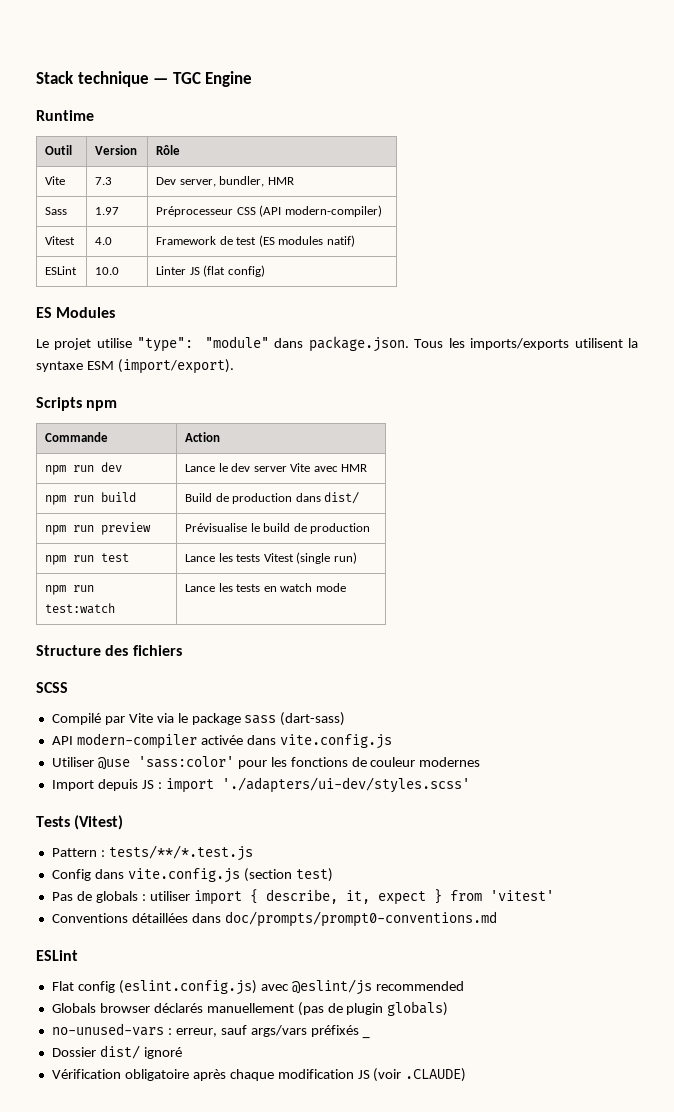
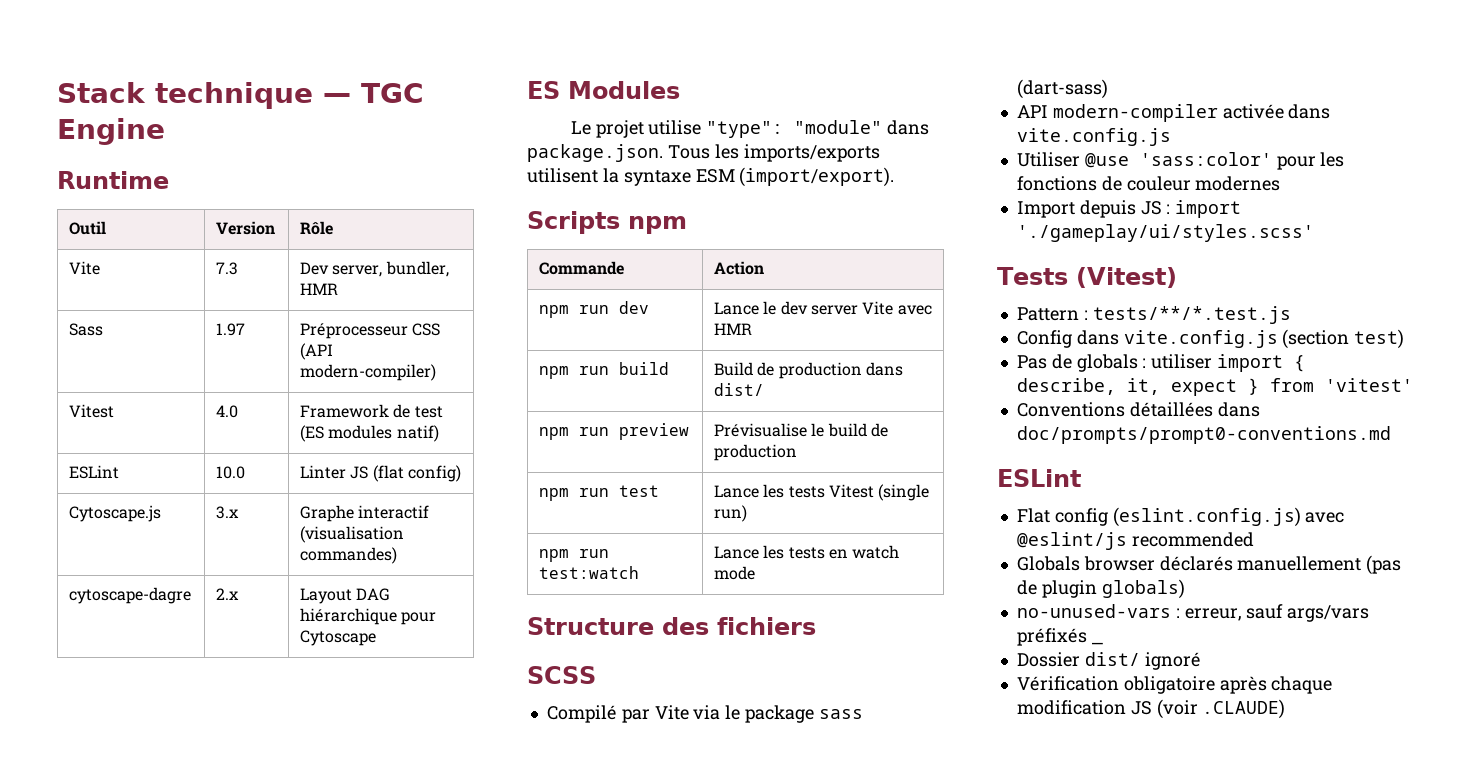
+ Cytoscape.js | 3.x | Graphe interactif (visualisation commandes)
+ cytoscape-dagre | 2.x | Layout DAG hiérarchique pour Cytoscape
- Import depuis JS : import './adapters/ui-dev/styles.scss'
+ Import depuis JS : import './gameplay/ui/styles.scss'

